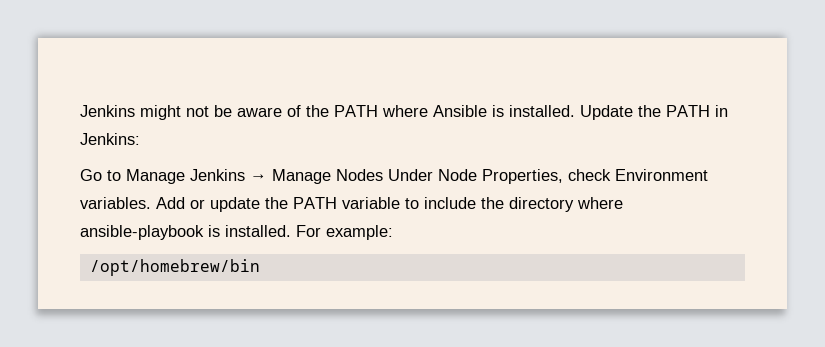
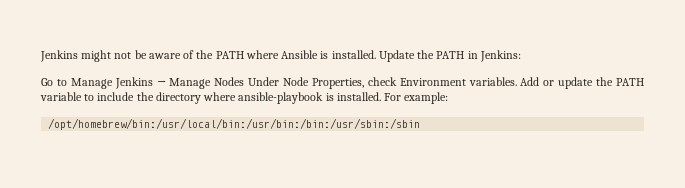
- /opt/homebrew/bin
+ /opt/homebrew/bin:/usr/local/bin:/usr/bin:/bin:/usr/sbin:/sbin

